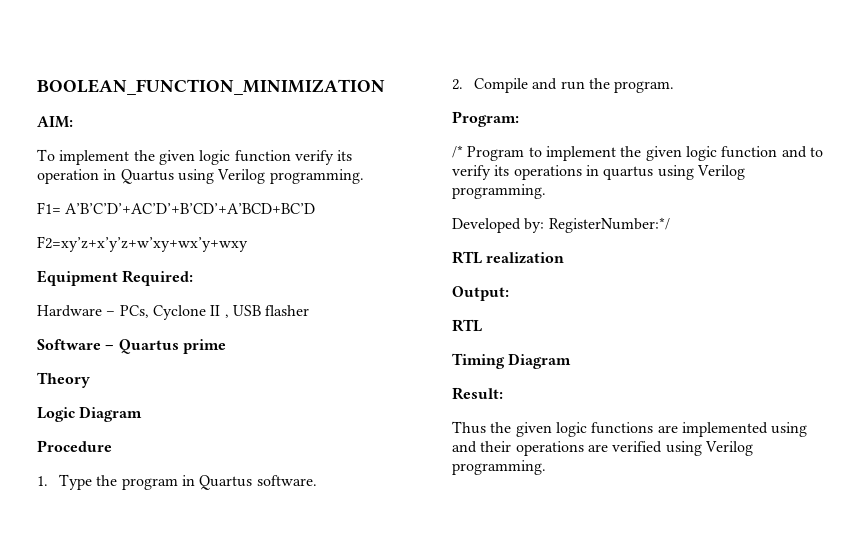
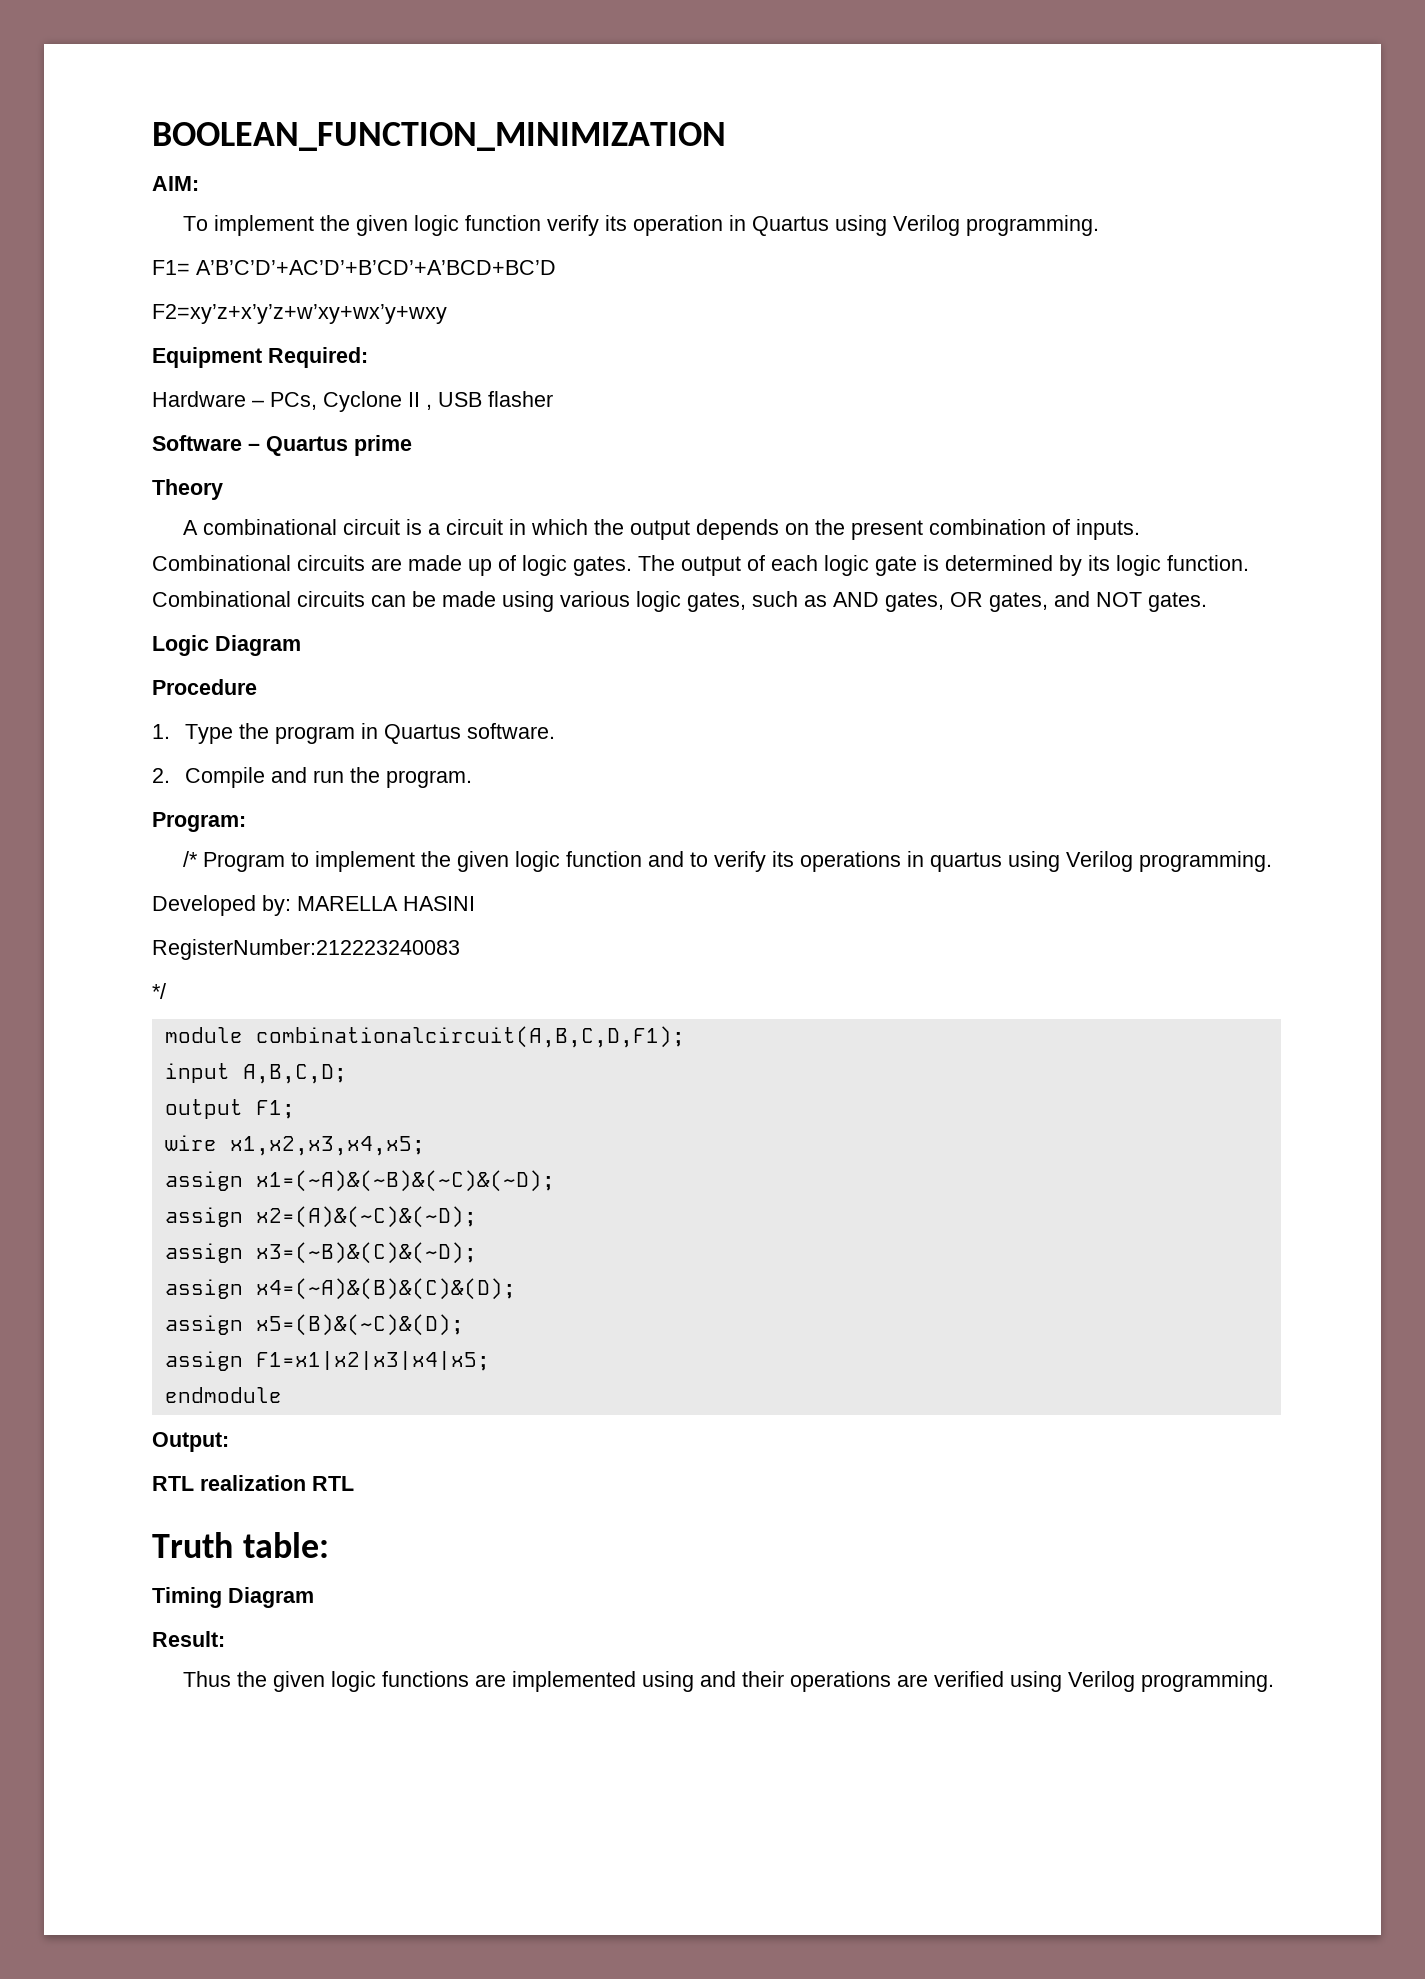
+ A combinational circuit is a circuit in which the output depends on the present combination of inputs. Combinational circuits are made up of logic gates. The output of each logic gate is determined by its logic function. Combinational circuits can be made using various logic gates, such as AND gates, OR gates, and NOT gates.
- Developed by: RegisterNumber:*/
- RTL realization
+ Developed by: MARELLA HASINI
+ RegisterNumber:212223240083
+ */
+ module combinationalcircuit(A,B,C,D,F1);
+ input A,B,C,D;
+ output F1;
+ wire x1,x2,x3,x4,x5;
+ assign x1=(~A)&(~B)&(~C)&(~D);
+ assign x2=(A)&(~C)&(~D);
+ assign x3=(~B)&(C)&(~D);
+ assign x4=(~A)&(B)&(C)&(D);
+ assign x5=(B)&(~C)&(D);
+ assign F1=x1|x2|x3|x4|x5;
+ endmodule
  Output:
- RTL
+ RTL realization RTL
+ Truth table:

